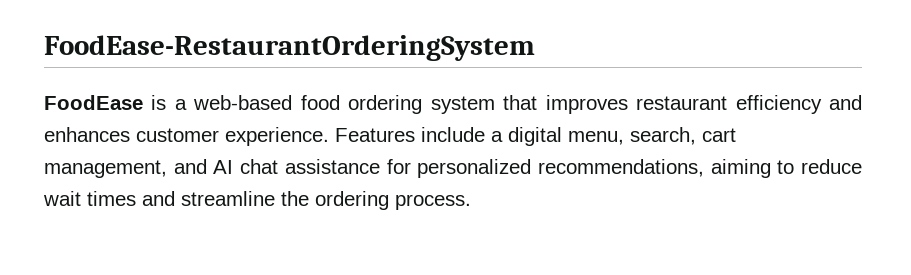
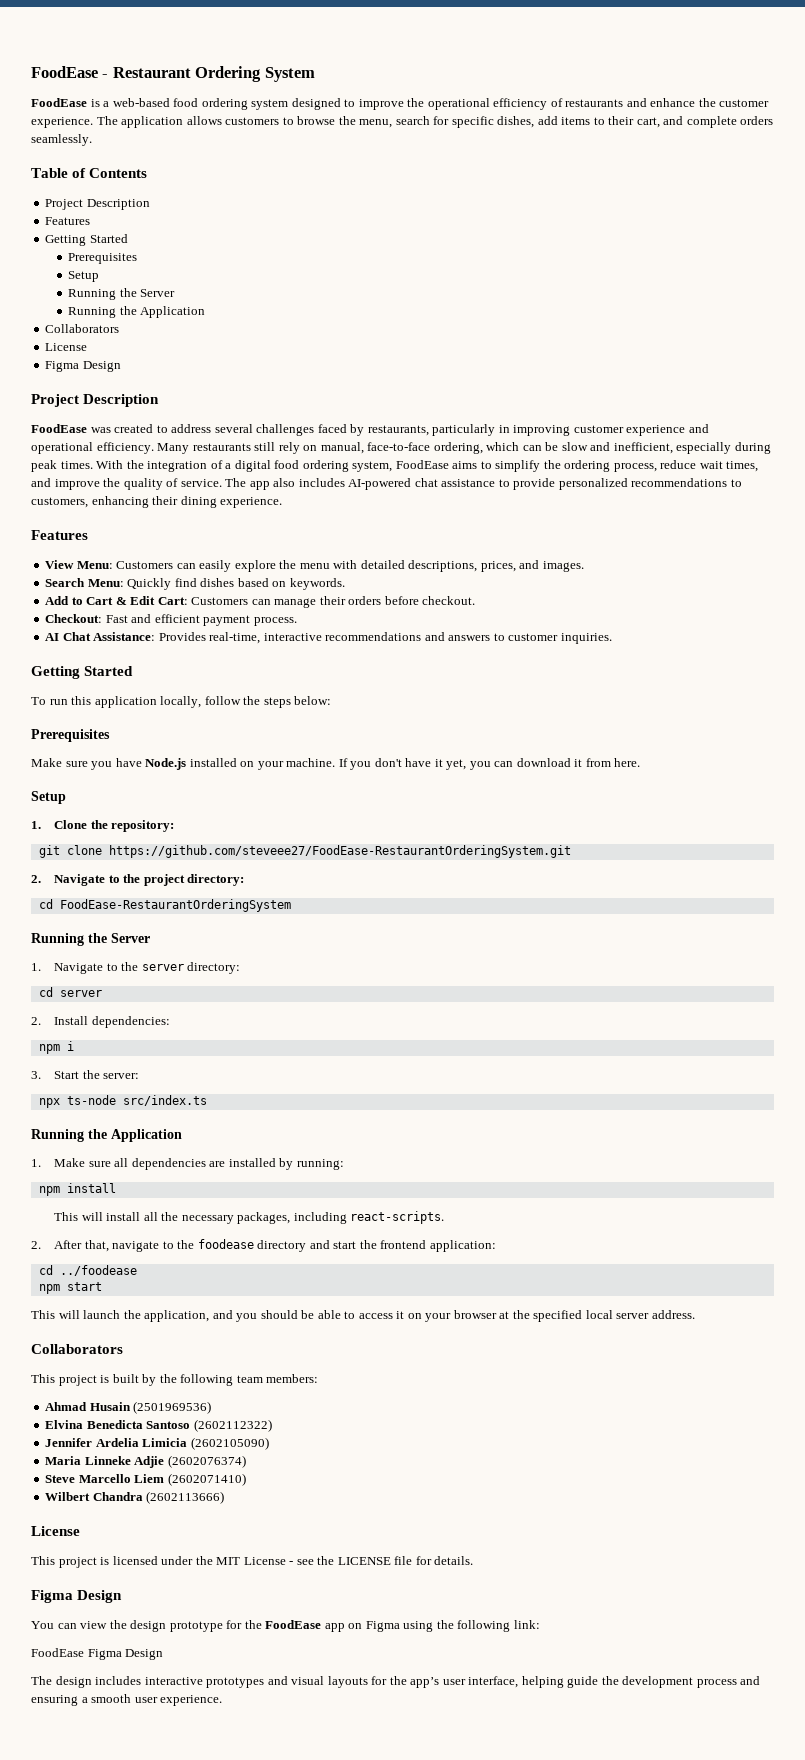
- FoodEase-RestaurantOrderingSystem
+ FoodEase - Restaurant Ordering System
- FoodEase is a web-based food ordering system that improves restaurant efficiency and enhances customer experience. Features include a digital menu, search, cart management, and AI chat assistance for personalized recommendations, aiming to reduce wait times and streamline the ordering process.
+ FoodEase is a web-based food ordering system designed to improve the operational efficiency of restaurants and enhance the customer experience. The application allows customers to browse the menu, search for specific dishes, add items to their cart, and complete orders seamlessly.
+ Table of Contents
+ Project Description
+ Features
+ Getting Started
+ Prerequisites
+ Setup
+ Running the Server
+ Running the Application
+ Collaborators
+ License
+ Figma Design
+ Project Description
+ FoodEase was created to address several challenges faced by restaurants, particularly in improving customer experience and operational efficiency. Many restaurants still rely on manual, face-to-face ordering, which can be slow and inefficient, especially during peak times. With the integration of a digital food ordering system, FoodEase aims to simplify the ordering process, reduce wait times, and improve the quality of service. The app also includes AI-powered chat assistance to provide personalized recommendations to customers, enhancing their dining experience.
+ Features
+ View Menu: Customers can easily explore the menu with detailed descriptions, prices, and images.
+ Search Menu: Quickly find dishes based on keywords.
+ Add to Cart & Edit Cart: Customers can manage their orders before checkout.
+ Checkout: Fast and efficient payment process.
+ AI Chat Assistance: Provides real-time, interactive recommendations and answers to customer inquiries.
+ Getting Started
+ To run this application locally, follow the steps below:
+ Prerequisites
+ Make sure you have Node.js installed on your machine. If you don't have it yet, you can download it from here.
+ Setup
+ 1. Clone the repository:
+ git clone https://github.com/steveee27/FoodEase-RestaurantOrderingSystem.git
+ 2. Navigate to the project directory:
+ cd FoodEase-RestaurantOrderingSystem
+ Running the Server
+ 1. Navigate to the server directory:
+ cd server
+ 2. Install dependencies:
+ npm i
+ 3. Start the server:
+ npx ts-node src/index.ts
+ Running the Application
+ 1. Make sure all dependencies are installed by running:
+ npm install
+ This will install all the necessary packages, including react-scripts.
+ 2. After that, navigate to the foodease directory and start the frontend application:
+ cd ../foodease
+ npm start
+ This will launch the application, and you should be able to access it on your browser at the specified local server address.
+ Collaborators
+ This project is built by the following team members:
+ Ahmad Husain (2501969536)
+ Elvina Benedicta Santoso (2602112322)
+ Jennifer Ardelia Limicia (2602105090)
+ Maria Linneke Adjie (2602076374)
+ Steve Marcello Liem (2602071410)
+ Wilbert Chandra (2602113666)
+ License
+ This project is licensed under the MIT License - see the LICENSE file for details.
+ Figma Design
+ You can view the design prototype for the FoodEase app on Figma using the following link:
+ FoodEase Figma Design
+ The design includes interactive prototypes and visual layouts for the app’s user interface, helping guide the development process and ensuring a smooth user experience.

